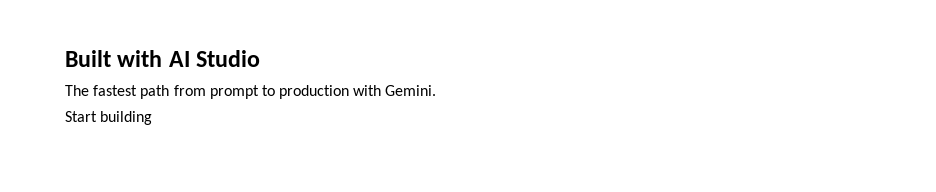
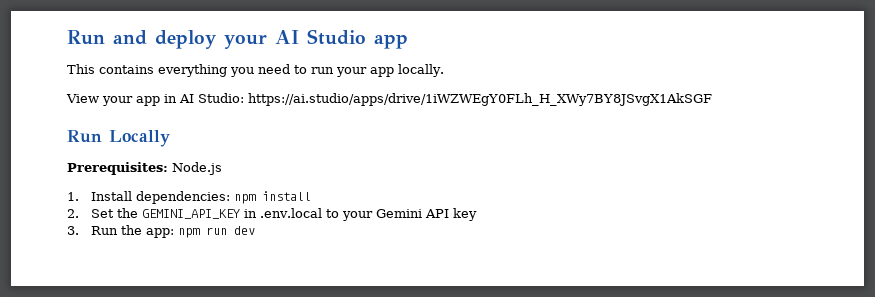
- Built with AI Studio
- The fastest path from prompt to production with Gemini.
- Start building
+ Run and deploy your AI Studio app
+ This contains everything you need to run your app locally.
+ View your app in AI Studio: https://ai.studio/apps/drive/1iWZWEgY0FLh_H_XWy7BY8JSvgX1AkSGF
+ Run Locally
+ Prerequisites: Node.js
+ 1. Install dependencies: npm install
+ 2. Set the GEMINI_API_KEY in .env.local to your Gemini API key
+ 3. Run the app: npm run dev

